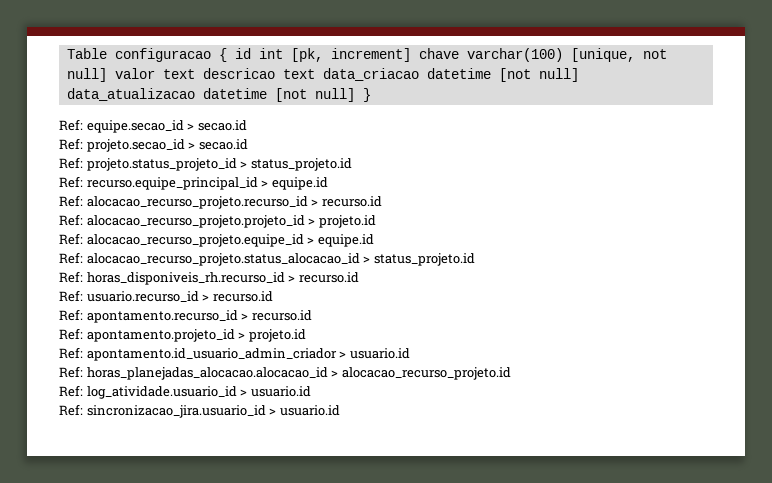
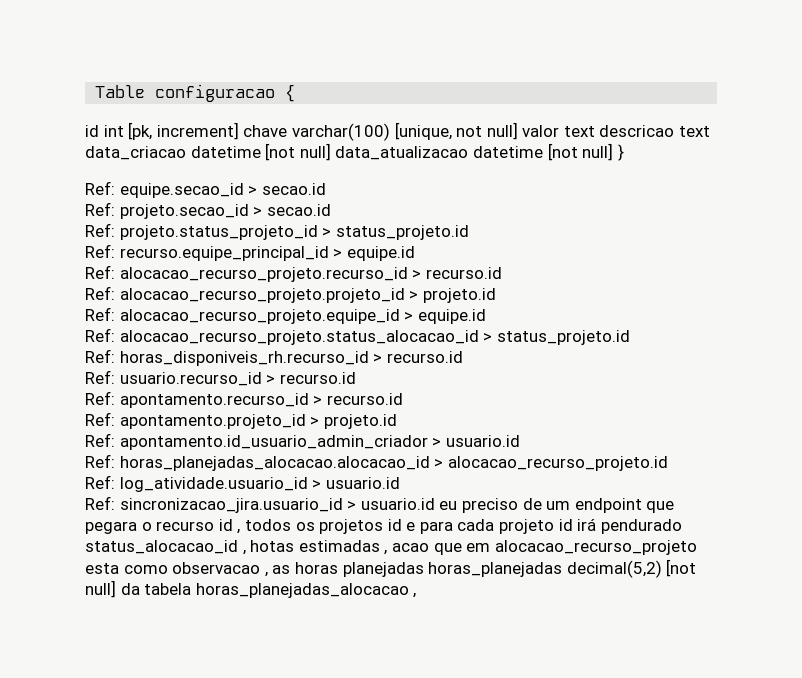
- Table configuracao { id int [pk, increment] chave varchar(100) [unique, not null] valor text descricao text data_criacao datetime [not null] data_atualizacao datetime [not null] }
+ Table configuracao {
+ id int [pk, increment] chave varchar(100) [unique, not null] valor text descricao text data_criacao datetime [not null] data_atualizacao datetime [not null] }
- Ref: sincronizacao_jira.usuario_id > usuario.id
+ Ref: sincronizacao_jira.usuario_id > usuario.id eu preciso de um endpoint que pegara o recurso id , todos os projetos id e para cada projeto id irá pendurado status_alocacao_id , hotas estimadas , acao que em alocacao_recurso_projeto esta como observacao , as horas planejadas horas_planejadas decimal(5,2) [not null] da tabela horas_planejadas_alocacao ,

